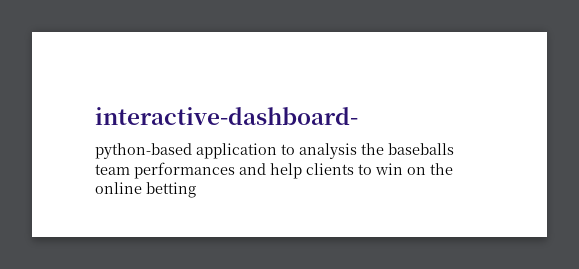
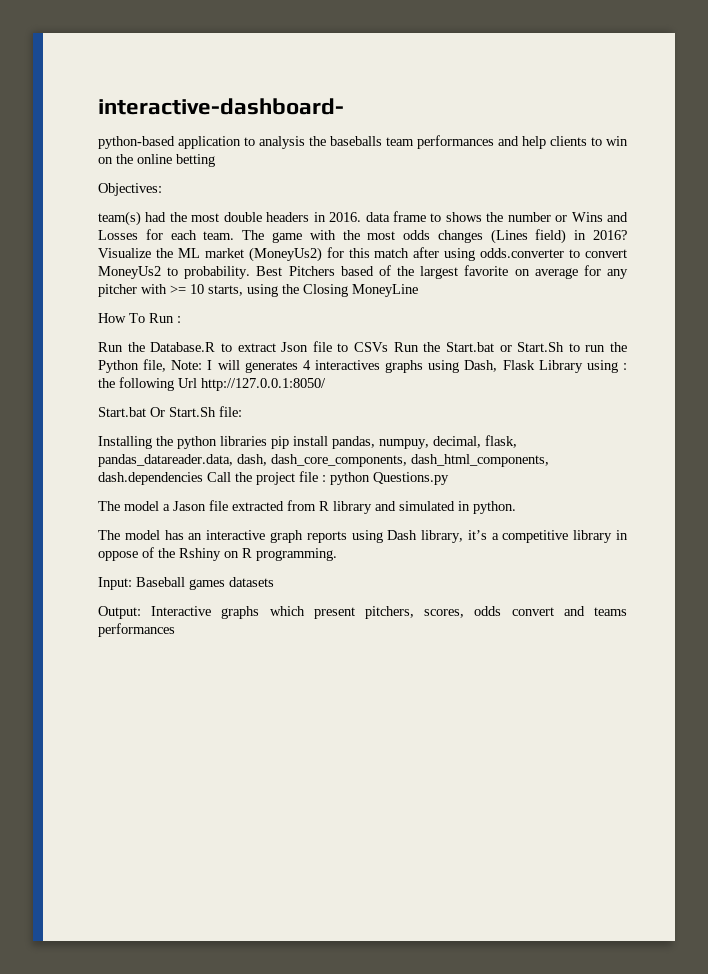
+ Objectives:
+ team(s) had the most double headers in 2016. data frame to shows the number or Wins and Losses for each team. The game with the most odds changes (Lines field) in 2016? Visualize the ML market (MoneyUs2) for this match after using odds.converter to convert MoneyUs2 to probability. Best Pitchers based of the largest favorite on average for any pitcher with >= 10 starts, using the Closing MoneyLine
+ How To Run :
+ Run the Database.R to extract Json file to CSVs Run the Start.bat or Start.Sh to run the Python file, Note: I will generates 4 interactives graphs using Dash, Flask Library using : the following Url http://127.0.0.1:8050/
+ Start.bat Or Start.Sh file:
+ Installing the python libraries pip install pandas, numpuy, decimal, flask, pandas_datareader.data, dash, dash_core_components, dash_html_components, dash.dependencies Call the project file : python Questions.py
+ The model a Jason file extracted from R library and simulated in python.
+ The model has an interactive graph reports using Dash library, it’s a competitive library in oppose of the Rshiny on R programming.
+ Input: Baseball games datasets
+ Output: Interactive graphs which present pitchers, scores, odds convert and teams performances

